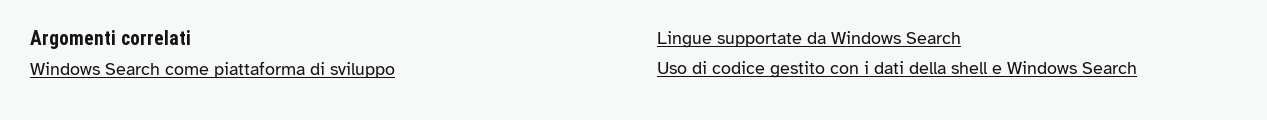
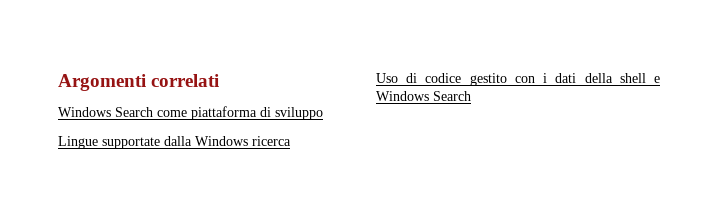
- Lingue supportate da Windows Search
+ Lingue supportate dalla Windows ricerca

